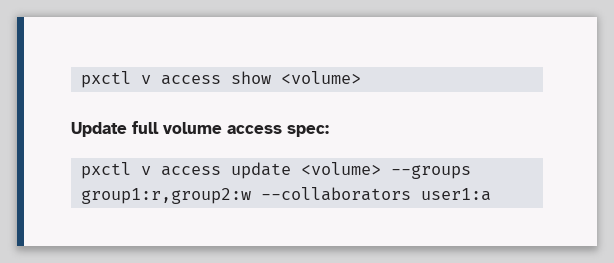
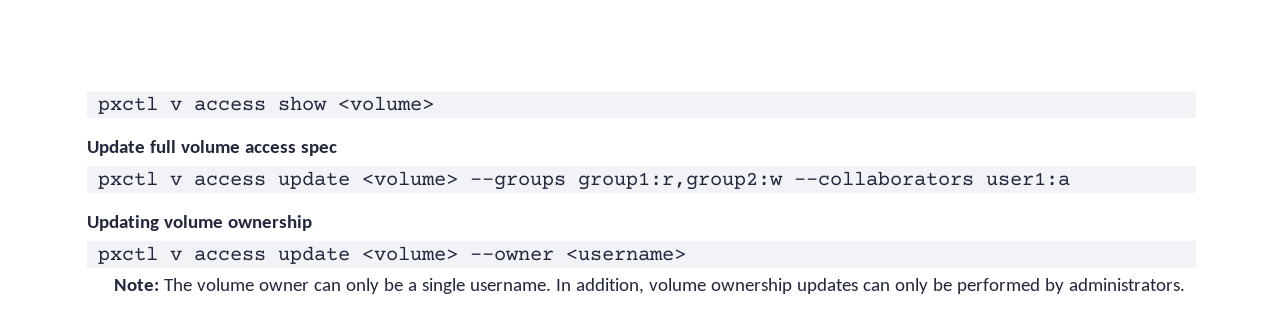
- Update full volume access spec:
+ Update full volume access spec
+ Updating volume ownership
+ pxctl v access update <volume> --owner <username>
+ Note: The volume owner can only be a single username. In addition, volume ownership updates can only be performed by administrators.

